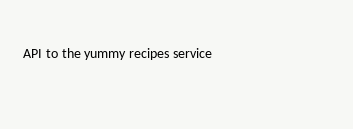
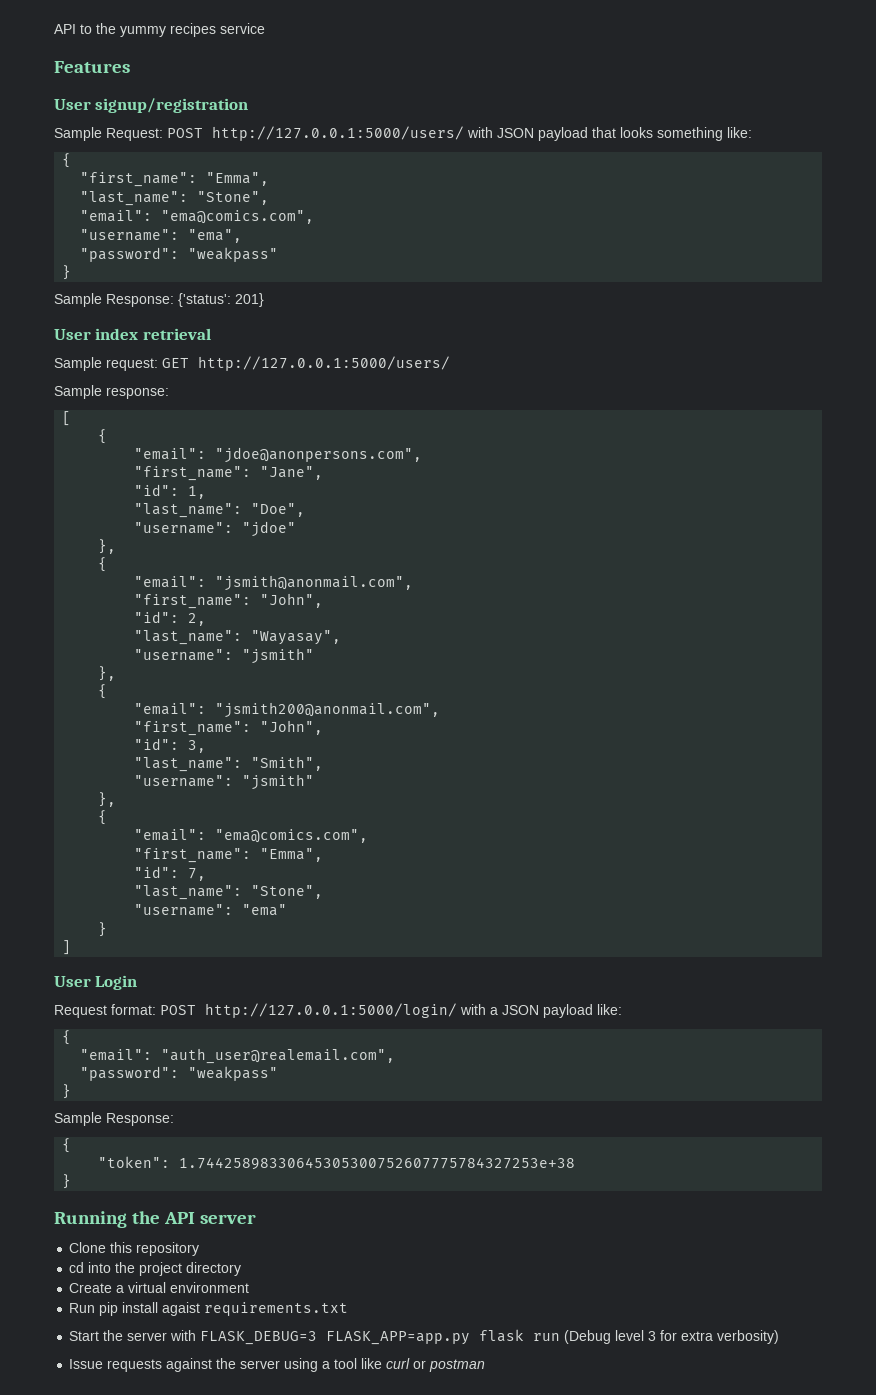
+ Features
+ User signup/registration
+ Sample Request: POST http://127.0.0.1:5000/users/ with JSON payload that looks something like:
+ {
+ "first_name": "Emma",
+ "last_name": "Stone",
+ "email": "ema@comics.com",
+ "username": "ema",
+ "password": "weakpass"
+ }
+ Sample Response: {'status': 201}
+ User index retrieval
+ Sample request: GET http://127.0.0.1:5000/users/
+ Sample response:
+ [
+ {
+ "email": "jdoe@anonpersons.com",
+ "first_name": "Jane",
+ "id": 1,
+ "last_name": "Doe",
+ "username": "jdoe"
+ },
+ {
+ "email": "jsmith@anonmail.com",
+ "first_name": "John",
+ "id": 2,
+ "last_name": "Wayasay",
+ "username": "jsmith"
+ },
+ {
+ "email": "jsmith200@anonmail.com",
+ "first_name": "John",
+ "id": 3,
+ "last_name": "Smith",
+ "username": "jsmith"
+ },
+ {
+ "email": "ema@comics.com",
+ "first_name": "Emma",
+ "id": 7,
+ "last_name": "Stone",
+ "username": "ema"
+ }
+ ]
+ User Login
+ Request format: POST http://127.0.0.1:5000/login/ with a JSON payload like:
+ {
+ "email": "auth_user@realemail.com",
+ "password": "weakpass"
+ }
+ Sample Response:
+ {
+ "token": 1.74425898330645305300752607775784327253e+38
+ }
+ Running the API server
+ Clone this repository
+ cd into the project directory
+ Create a virtual environment
+ Run pip install agaist requirements.txt
+ Start the server with FLASK_DEBUG=3 FLASK_APP=app.py flask run (Debug level 3 for extra verbosity)
+ Issue requests against the server using a tool like curl or postman

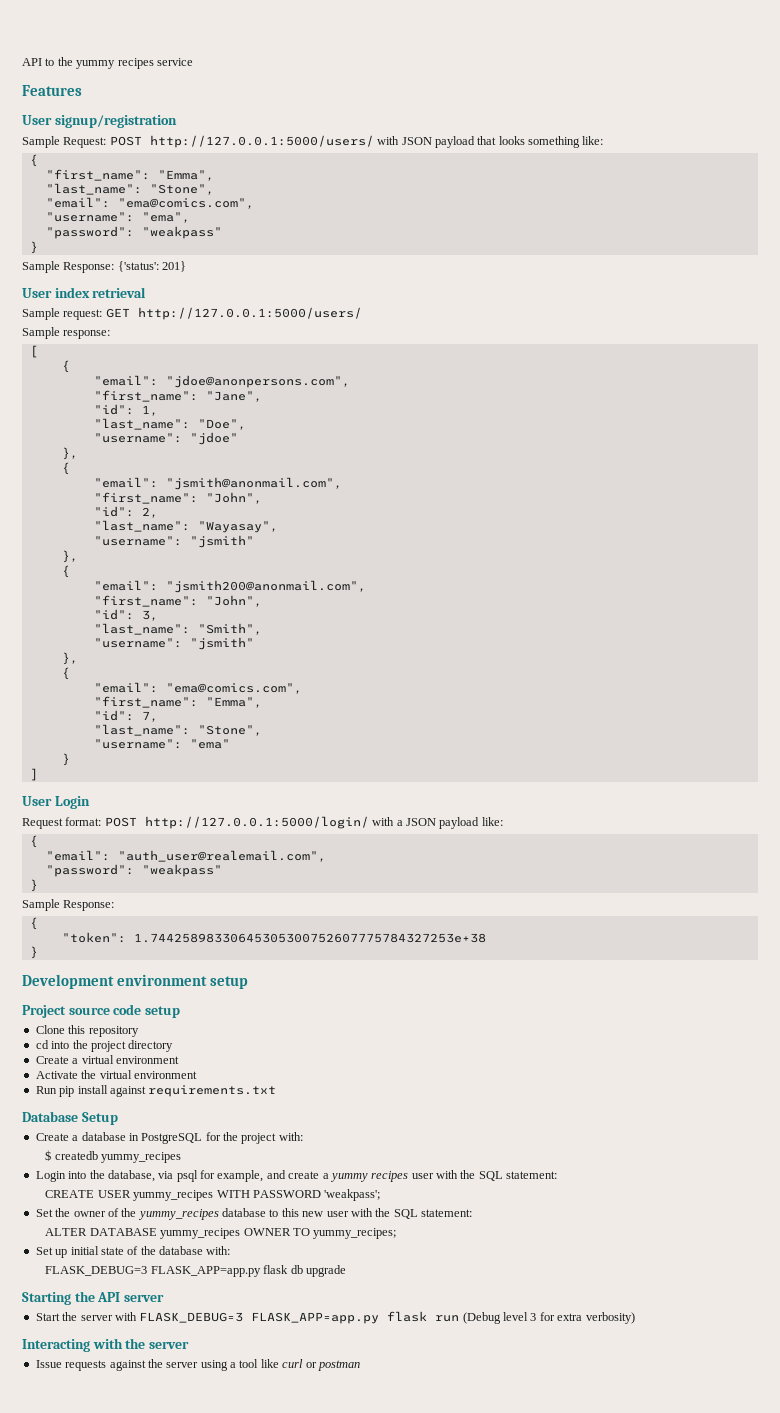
- Running the API server
+ Development environment setup
+ Project source code setup
+ Activate the virtual environment
- Run pip install agaist requirements.txt
+ Run pip install against requirements.txt
+ Database Setup
+ Create a database in PostgreSQL for the project with:
+ $ createdb yummy_recipes
+ Login into the database, via psql for example, and create a yummy recipes user with the SQL statement:
+ CREATE USER yummy_recipes WITH PASSWORD 'weakpass';
+ Set the owner of the yummy_recipes database to this new user with the SQL statement:
+ ALTER DATABASE yummy_recipes OWNER TO yummy_recipes;
+ Set up initial state of the database with:
+ FLASK_DEBUG=3 FLASK_APP=app.py flask db upgrade
+ Starting the API server
+ Interacting with the server

